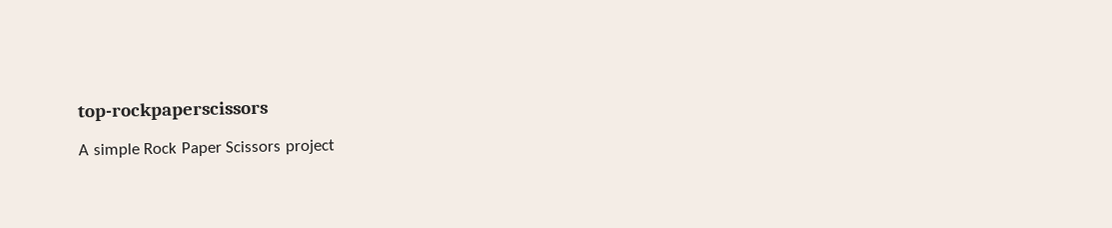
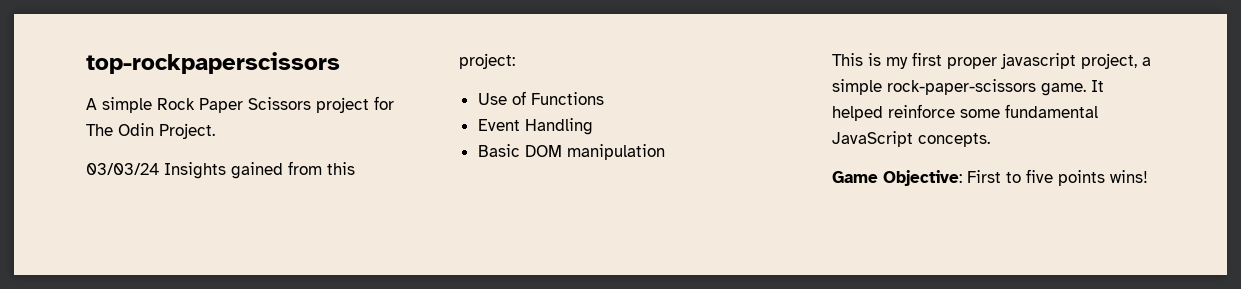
- A simple Rock Paper Scissors project
+ A simple Rock Paper Scissors project for The Odin Project.
+ 03/03/24 Insights gained from this project:
+ Use of Functions
+ Event Handling
+ Basic DOM manipulation
+ This is my first proper javascript project, a simple rock-paper-scissors game. It helped reinforce some fundamental JavaScript concepts.
+ Game Objective: First to five points wins!

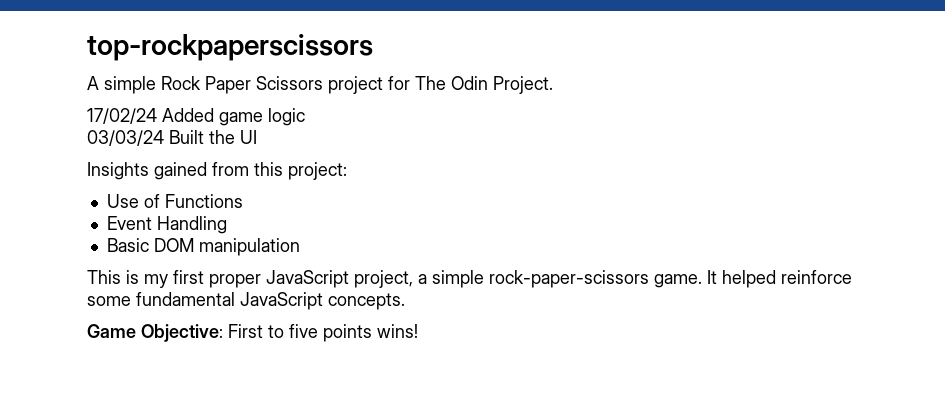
- 03/03/24 Insights gained from this project:
+ 17/02/24 Added game logic
+ 03/03/24 Built the UI
+ Insights gained from this project:
- This is my first proper javascript project, a simple rock-paper-scissors game.
+ This is my first proper JavaScript project, a simple rock-paper-scissors game.

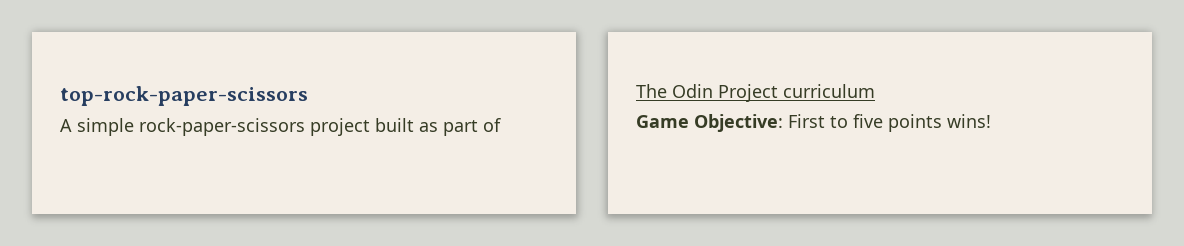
- top-rockpaperscissors
+ top-rock-paper-scissors
- A simple Rock Paper Scissors project for The Odin Project.
- 17/02/24 Added game logic
- 03/03/24 Built the UI
- Insights gained from this project:
- Use of Functions
- Event Handling
- Basic DOM manipulation
- This is my first proper JavaScript project, a simple rock-paper-scissors game. It helped reinforce some fundamental JavaScript concepts.
+ A simple rock-paper-scissors project built as part of The Odin Project curriculum

